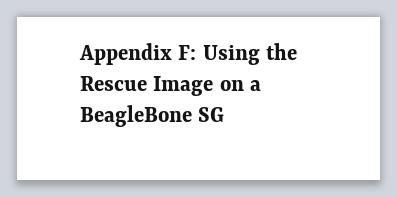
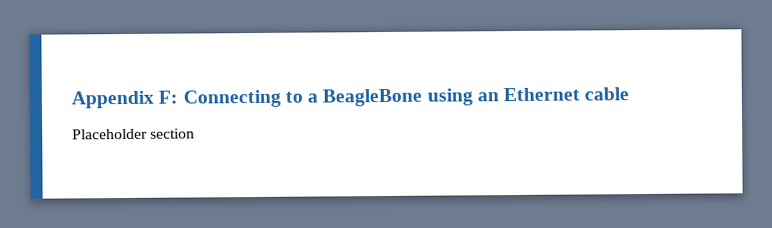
- Appendix F: Using the Rescue Image on a BeagleBone SG
+ Appendix F: Connecting to a BeagleBone using an Ethernet cable
+ Placeholder section

